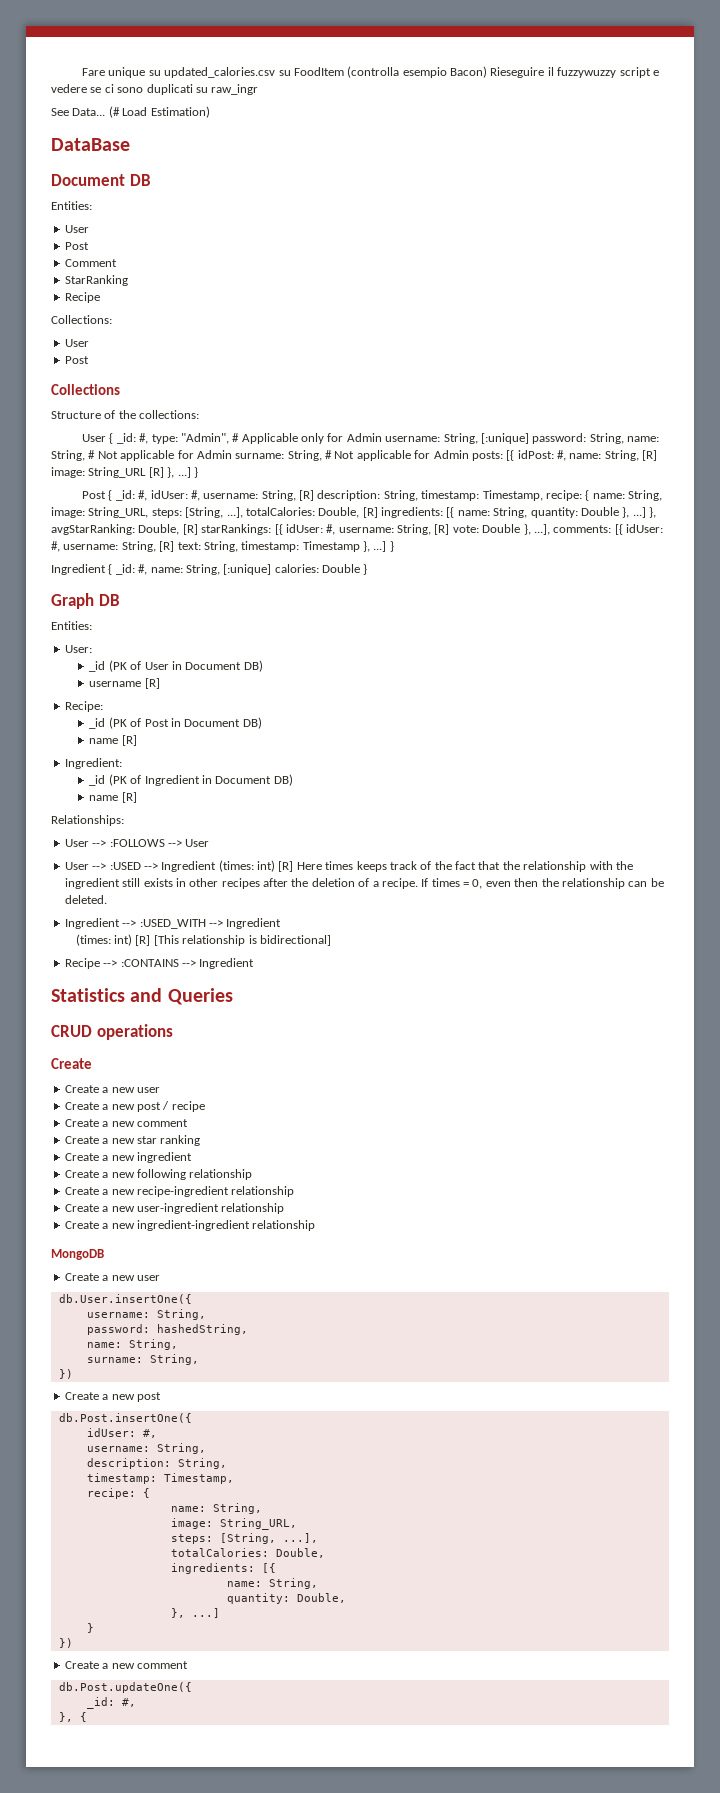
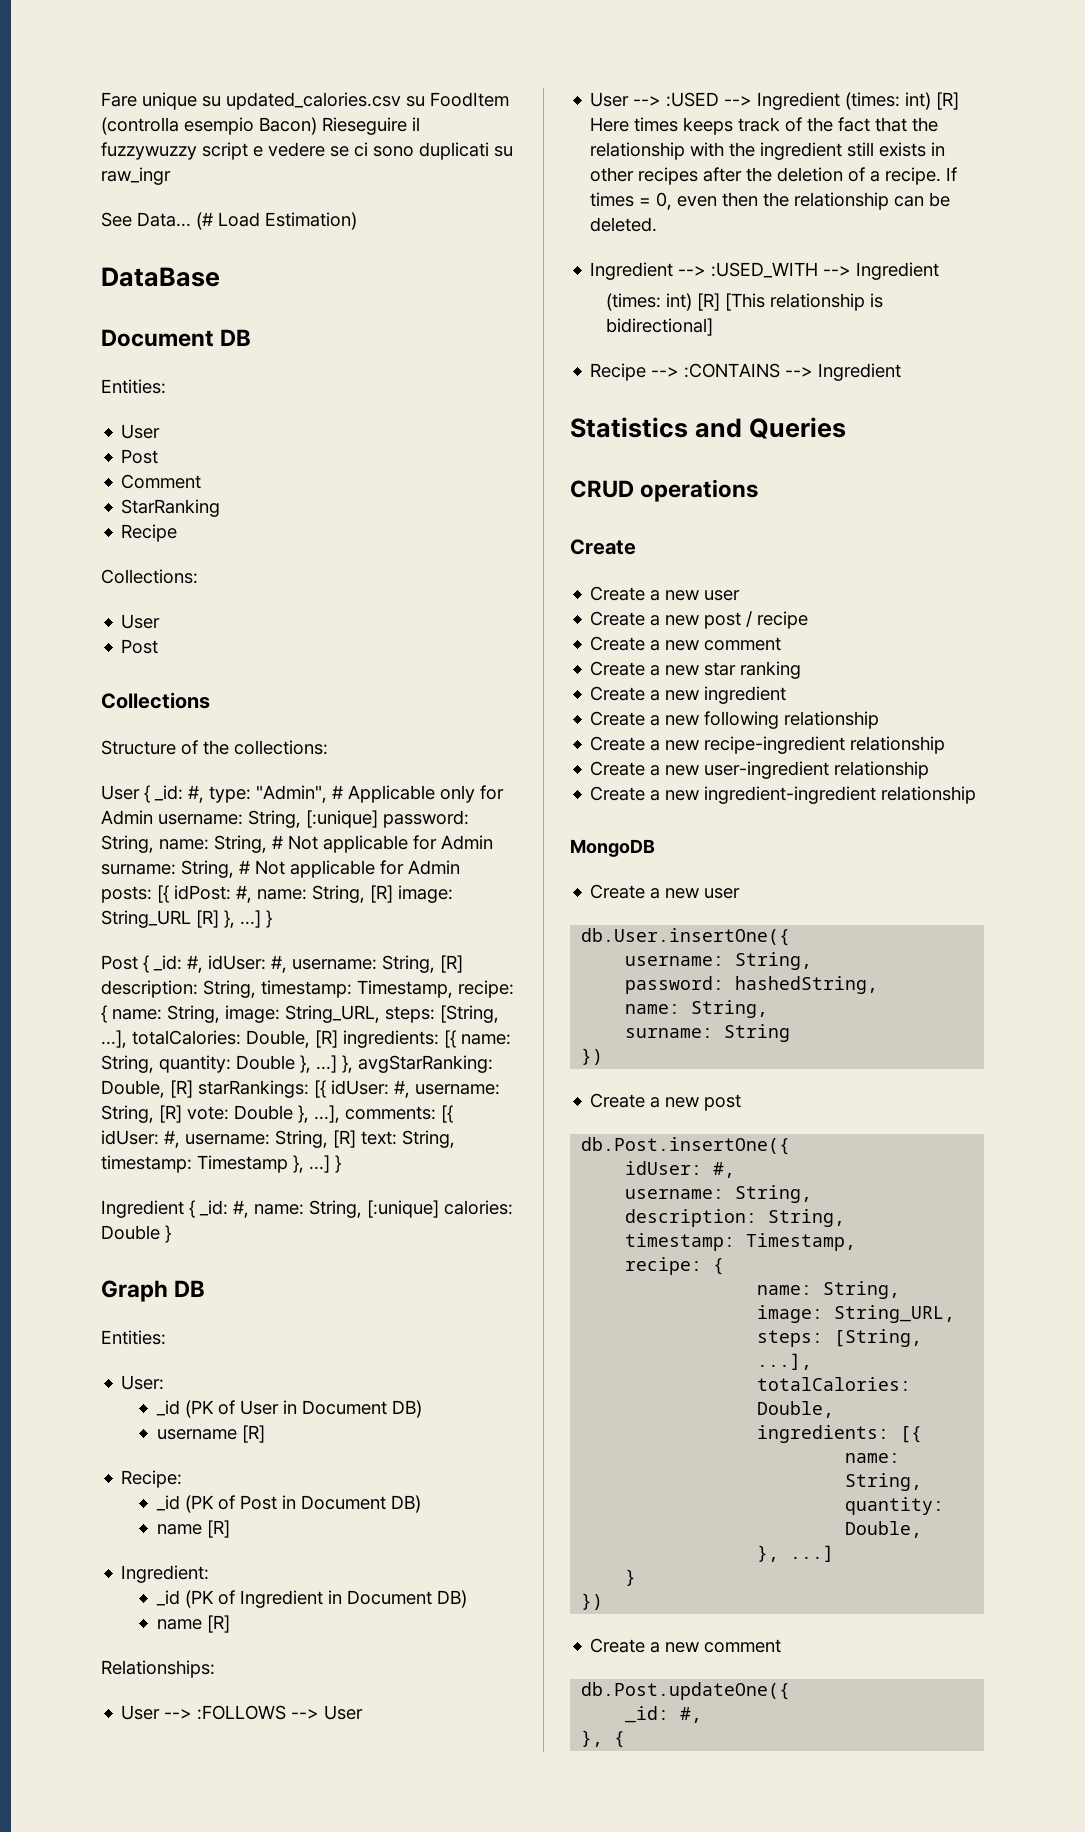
  password: hashedString,
  name: String,
- surname: String,
+ surname: String

